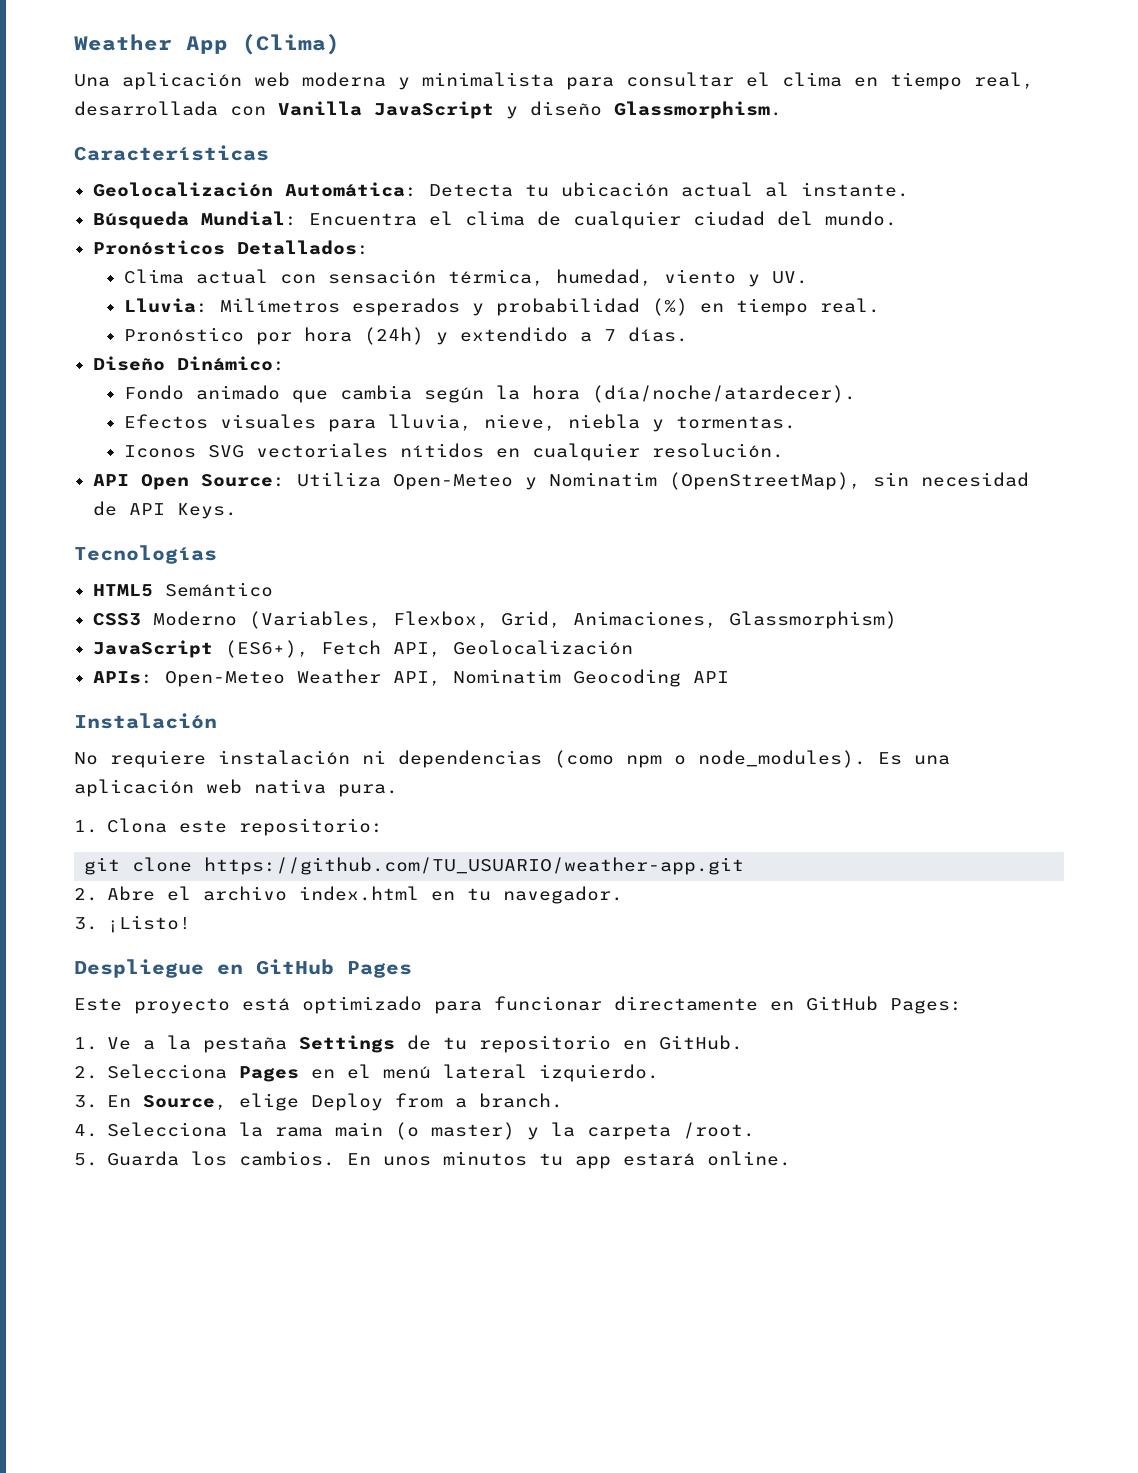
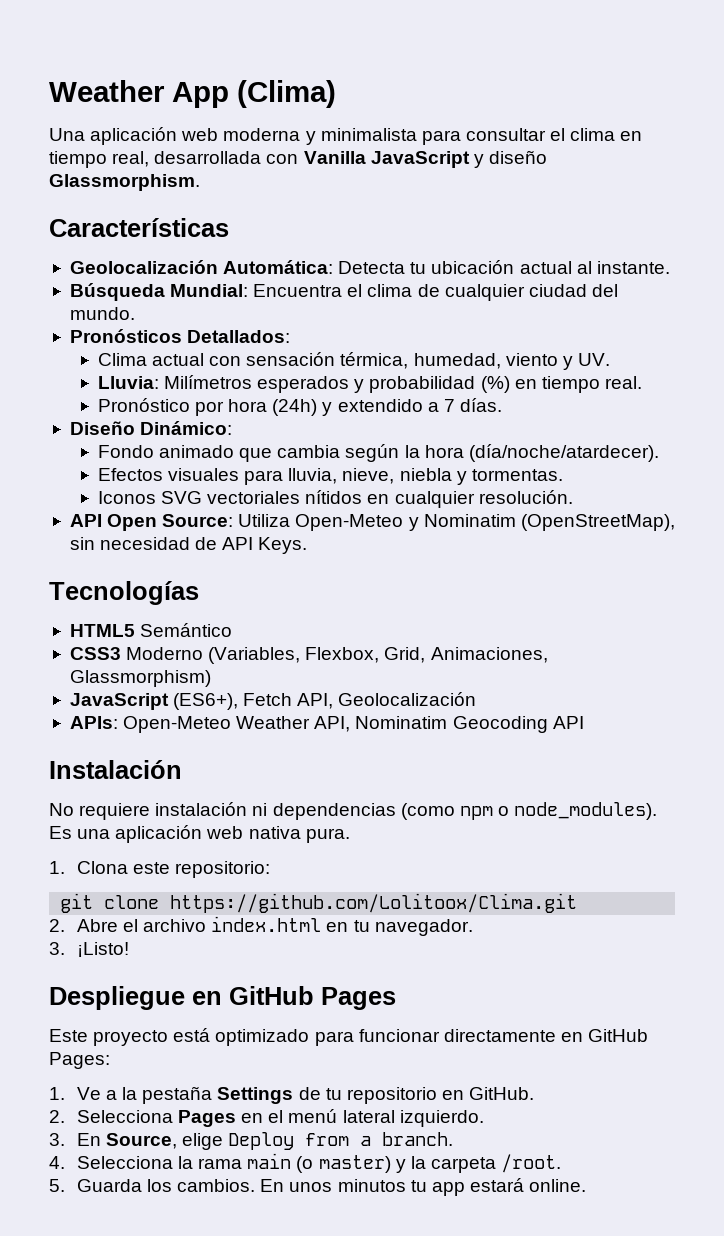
- git clone https://github.com/TU_USUARIO/weather-app.git
+ git clone https://github.com/Lolitoox/Clima.git

